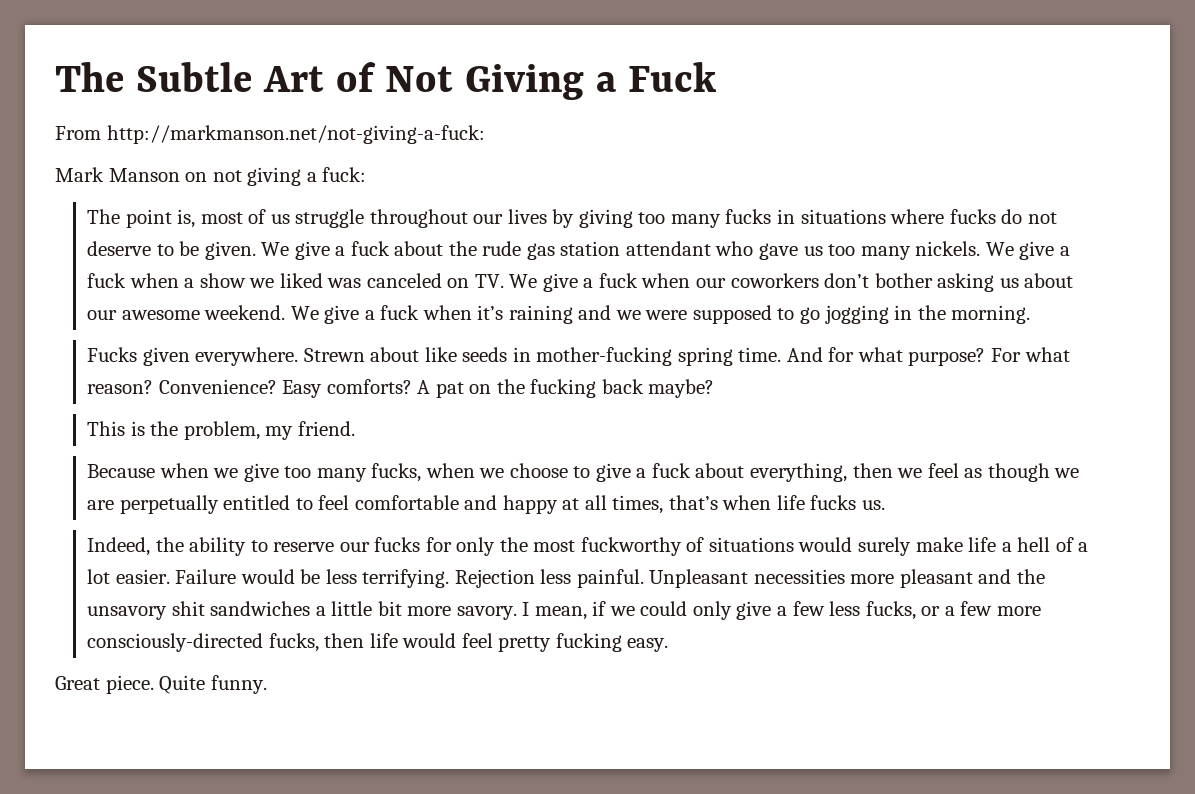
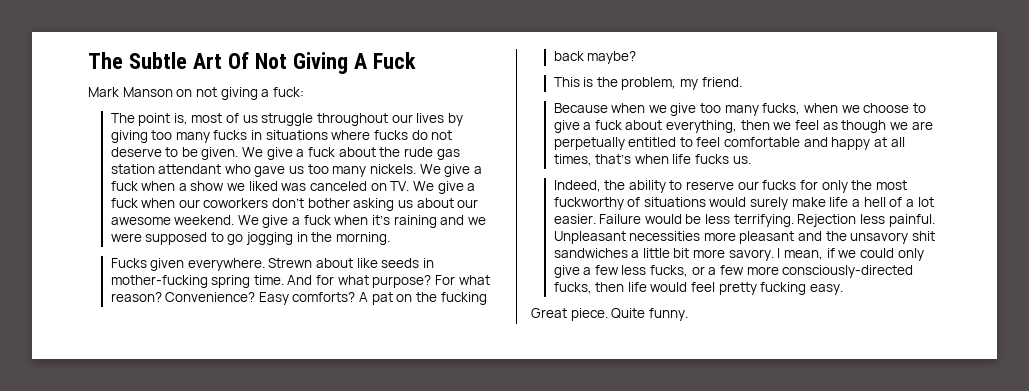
- The Subtle Art of Not Giving a Fuck
+ The Subtle Art Of Not Giving A Fuck
- From http://markmanson.net/not-giving-a-fuck:

